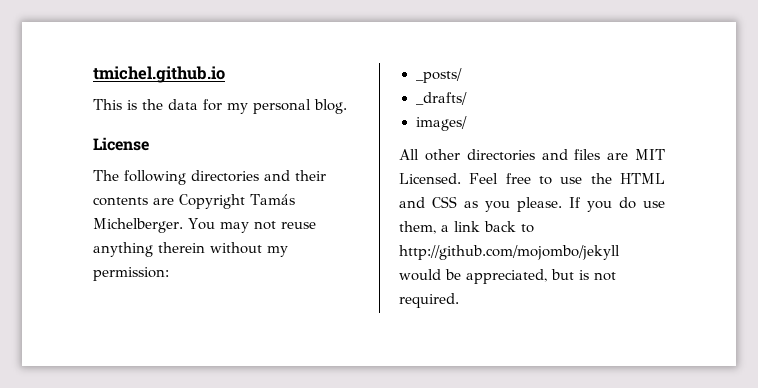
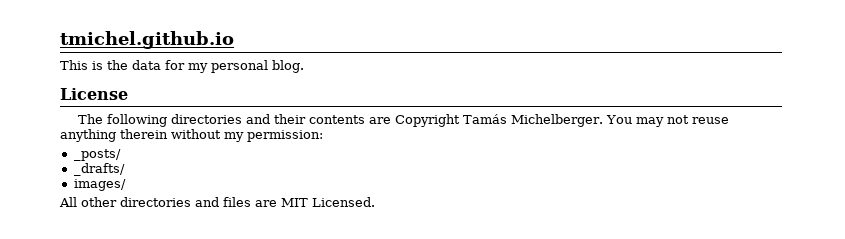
- Feel free to use the HTML and CSS as you please. If you do use them, a link back to http://github.com/mojombo/jekyll would be appreciated, but is not required.

